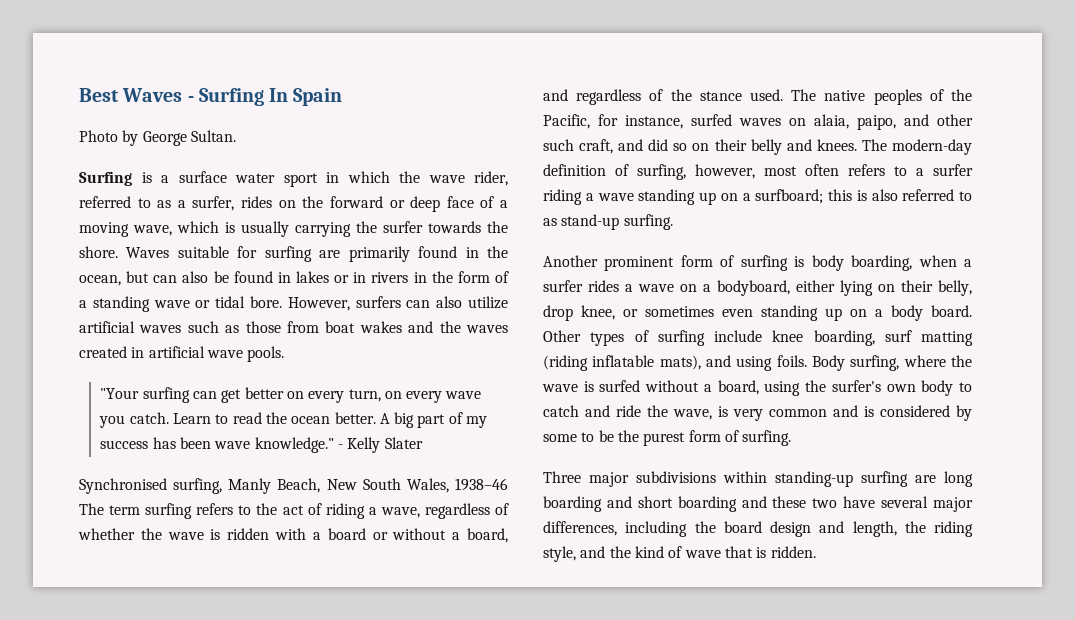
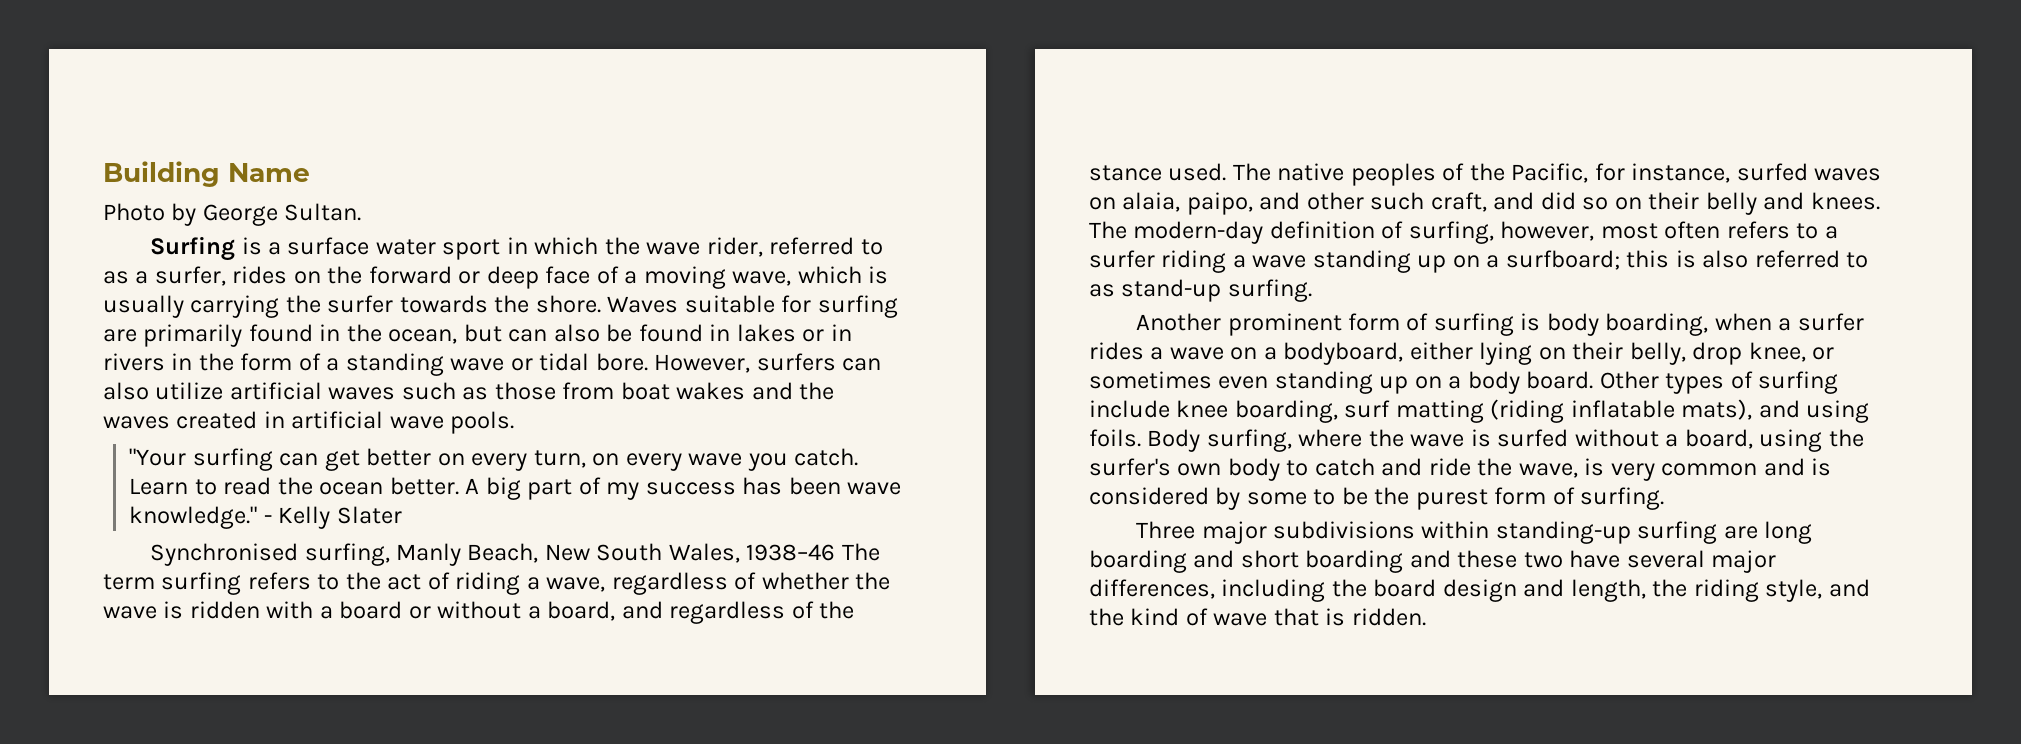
- Best Waves - Surfing In Spain
+ Building Name

